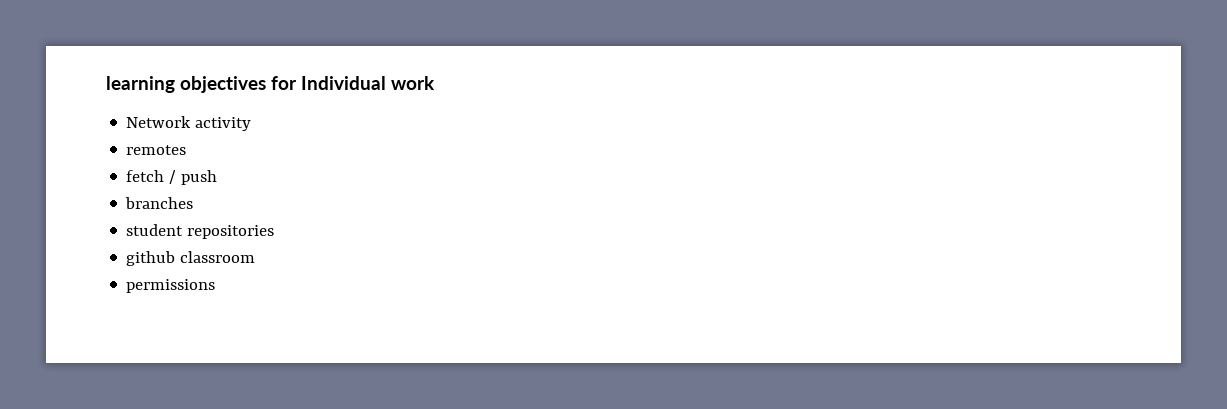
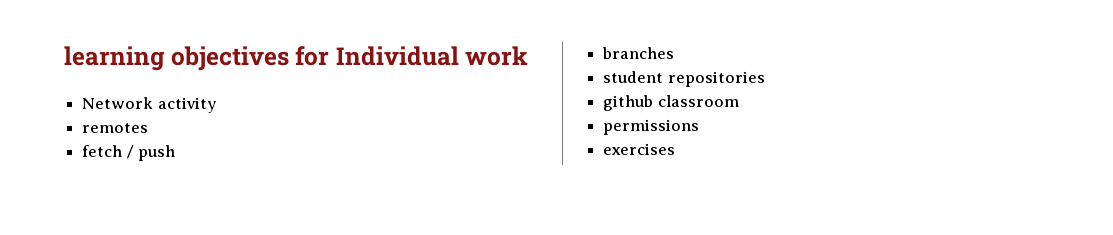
+ exercises

